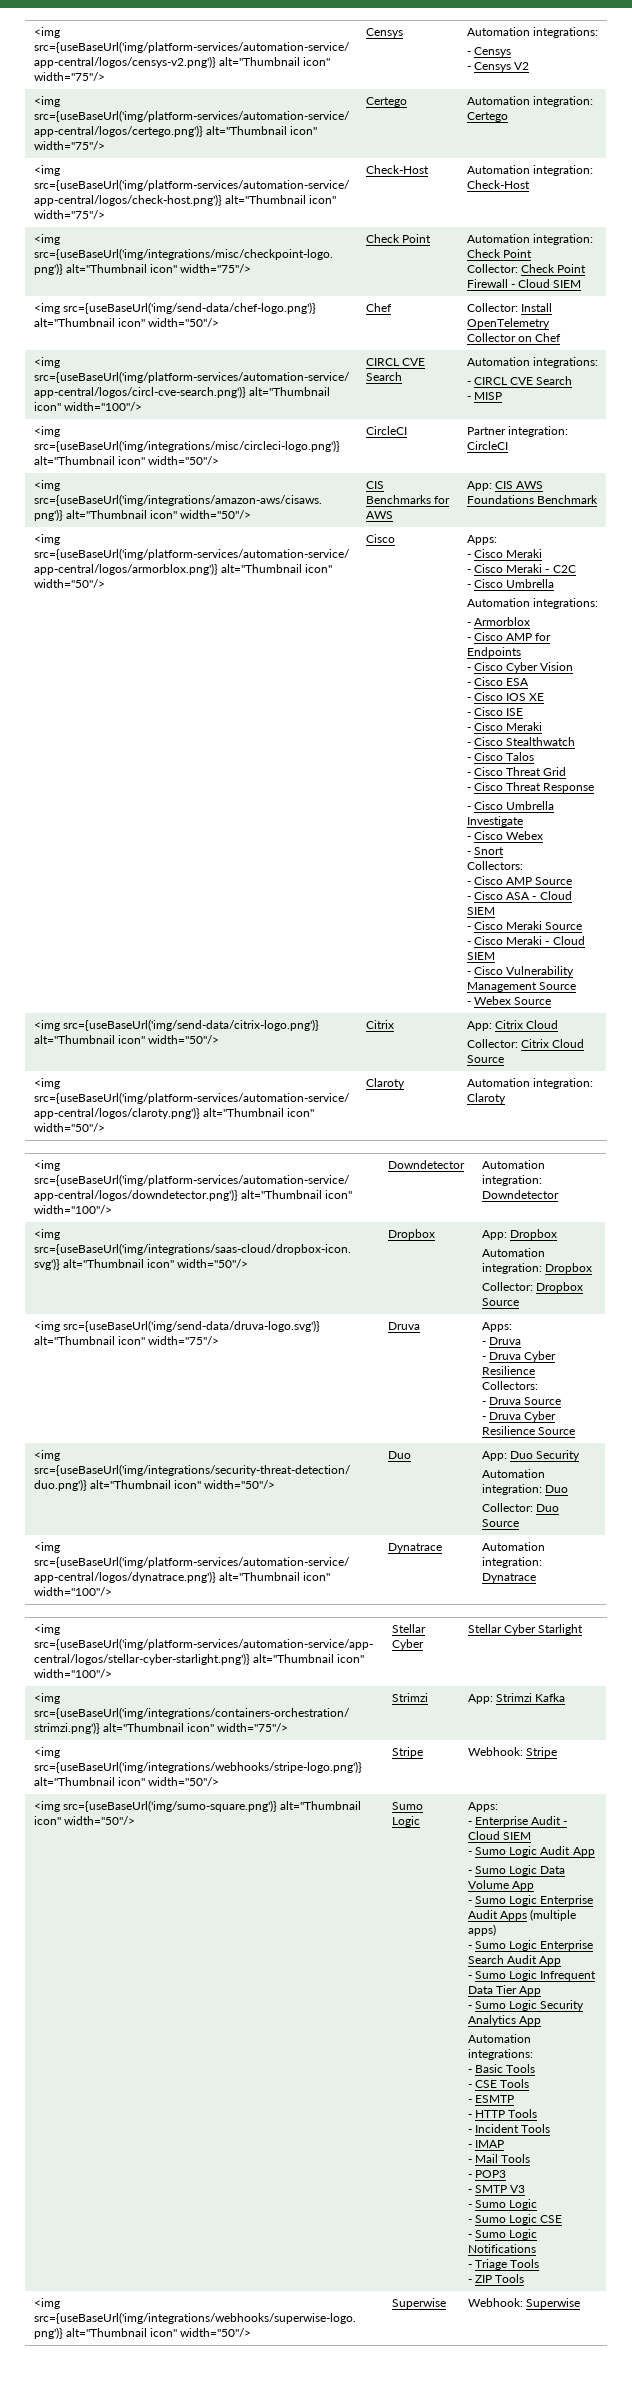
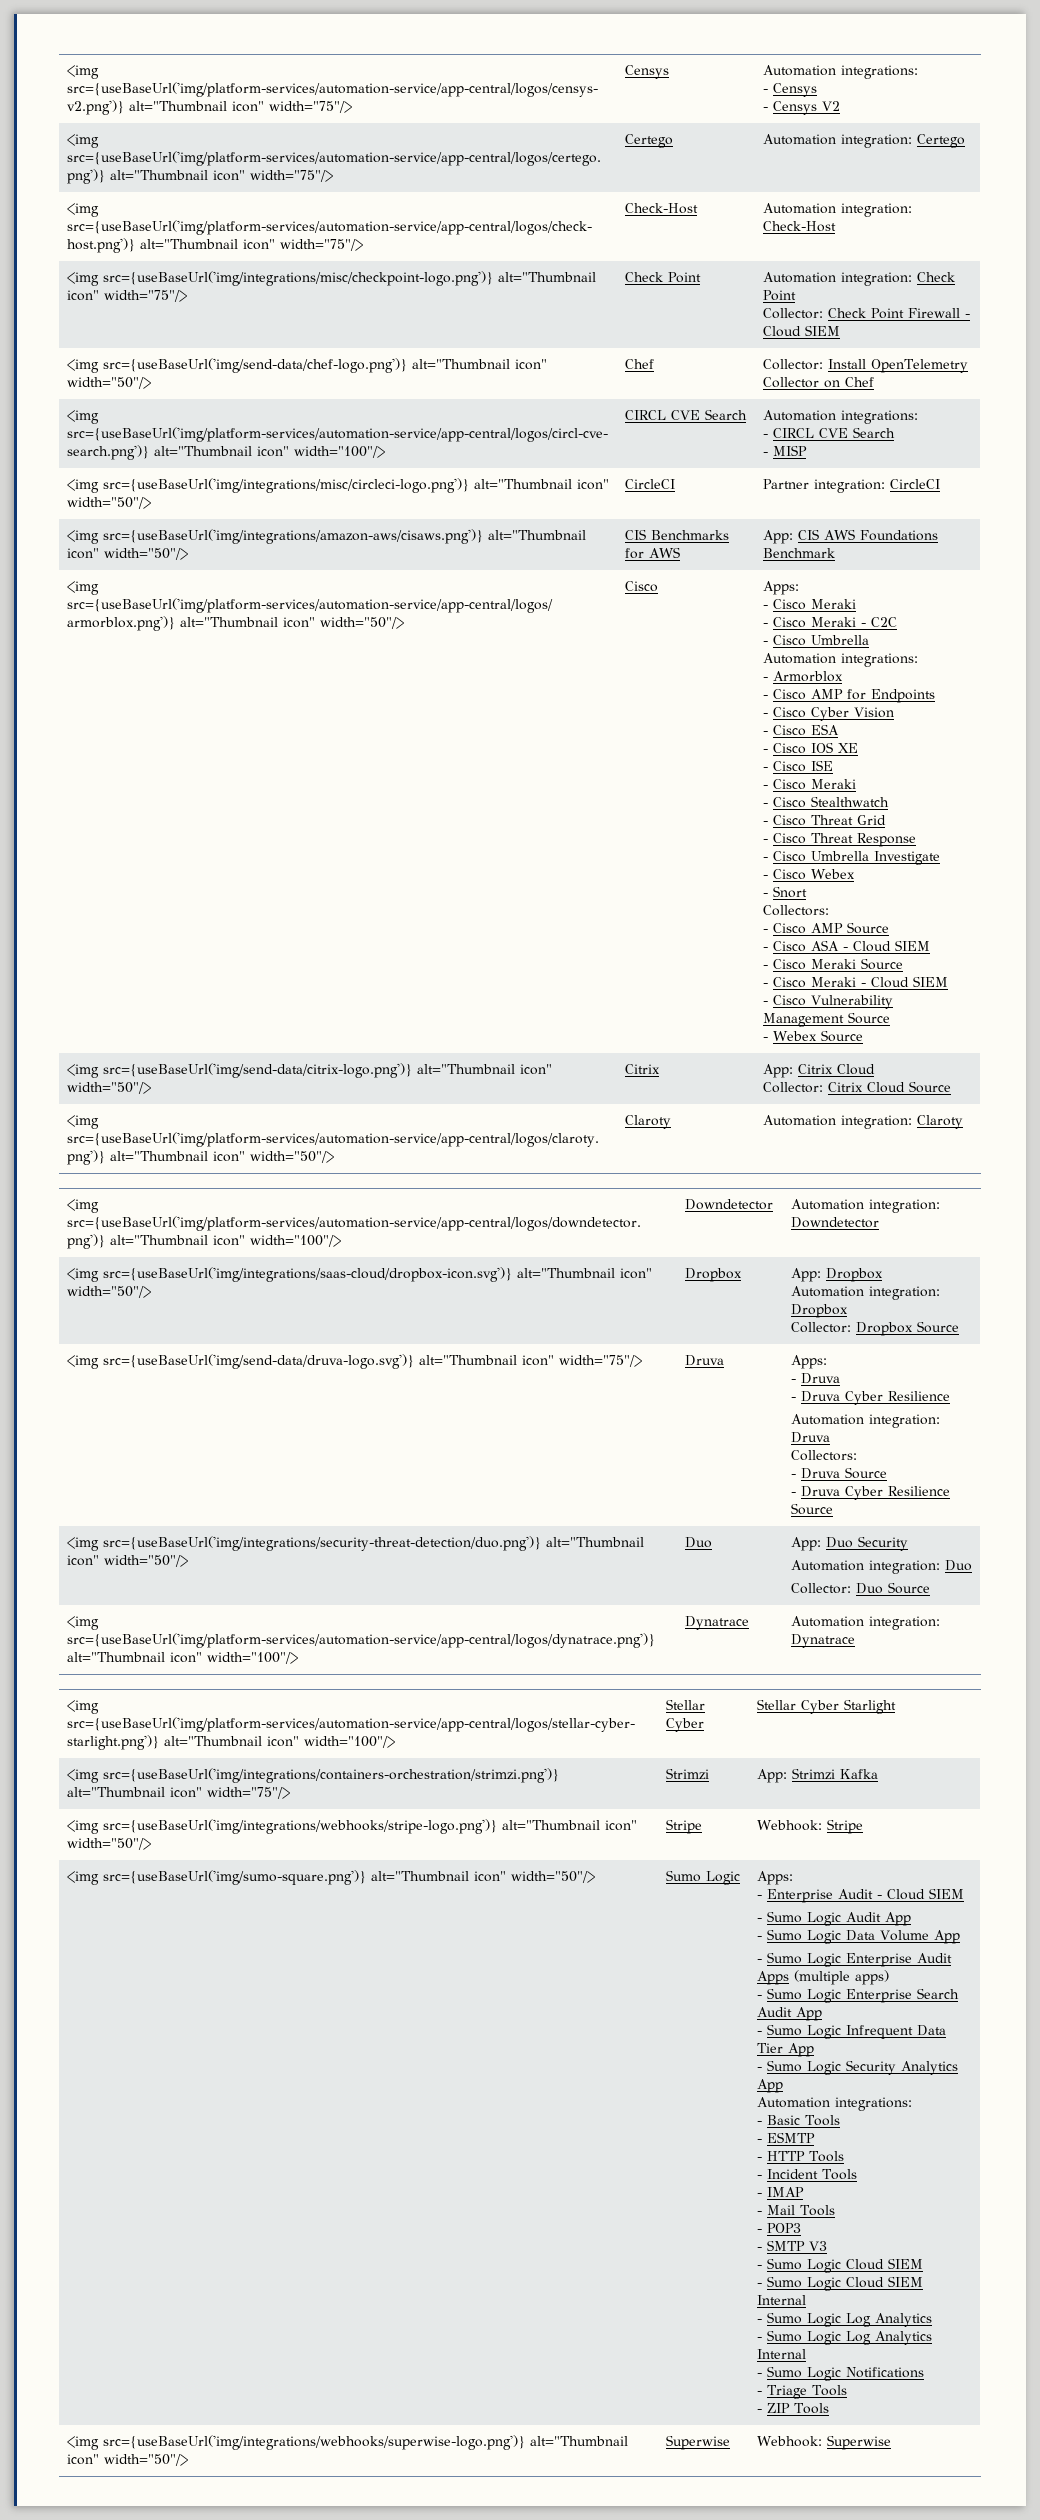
- - Cisco Talos
  <img src={useBaseUrl('img/send-data/druva-logo.svg')} alt="Thumbnail icon" width="75"/> | Druva | Apps:
  - Druva
  - Druva Cyber Resilience
+ Automation integration: Druva
- - CSE Tools
  - SMTP V3
- - Sumo Logic
- - Sumo Logic CSE
+ - Sumo Logic Cloud SIEM
+ - Sumo Logic Cloud SIEM Internal
+ - Sumo Logic Log Analytics
+ - Sumo Logic Log Analytics Internal

